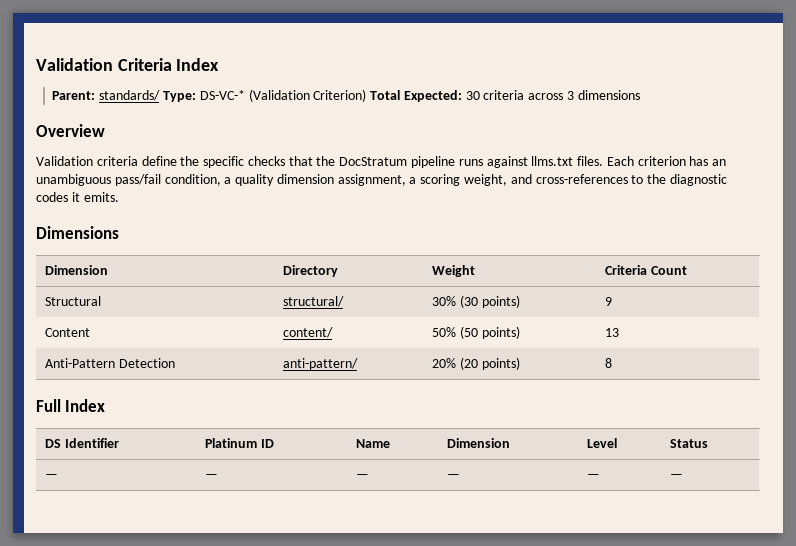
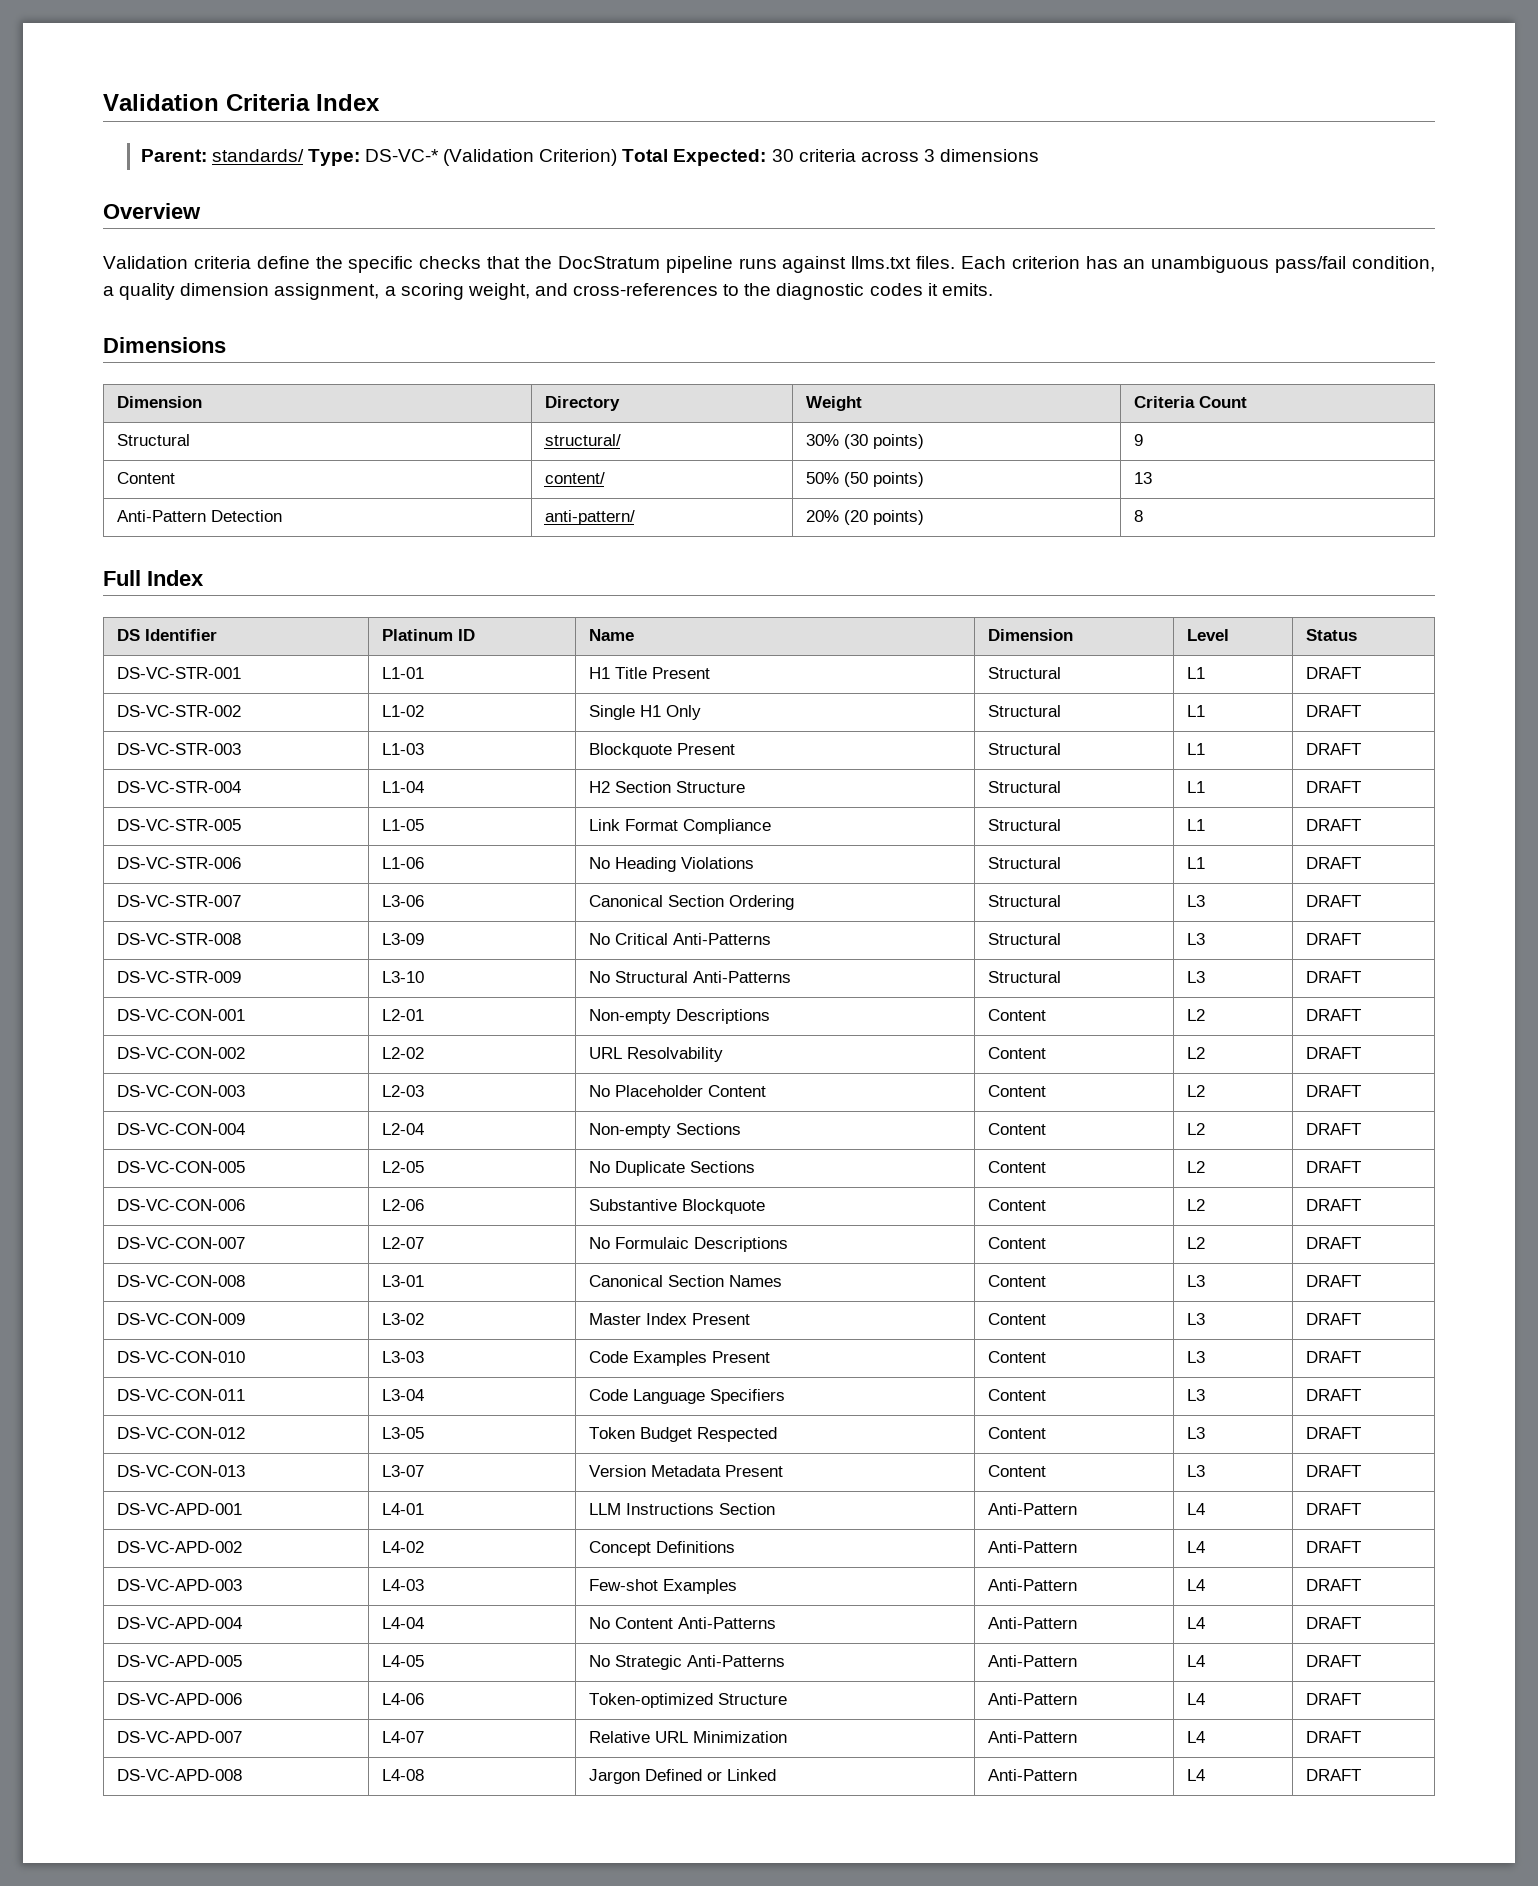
- — | — | — | — | — | —
+ DS-VC-STR-001 | L1-01 | H1 Title Present | Structural | L1 | DRAFT
+ DS-VC-STR-002 | L1-02 | Single H1 Only | Structural | L1 | DRAFT
+ DS-VC-STR-003 | L1-03 | Blockquote Present | Structural | L1 | DRAFT
+ DS-VC-STR-004 | L1-04 | H2 Section Structure | Structural | L1 | DRAFT
+ DS-VC-STR-005 | L1-05 | Link Format Compliance | Structural | L1 | DRAFT
+ DS-VC-STR-006 | L1-06 | No Heading Violations | Structural | L1 | DRAFT
+ DS-VC-STR-007 | L3-06 | Canonical Section Ordering | Structural | L3 | DRAFT
+ DS-VC-STR-008 | L3-09 | No Critical Anti-Patterns | Structural | L3 | DRAFT
+ DS-VC-STR-009 | L3-10 | No Structural Anti-Patterns | Structural | L3 | DRAFT
+ DS-VC-CON-001 | L2-01 | Non-empty Descriptions | Content | L2 | DRAFT
+ DS-VC-CON-002 | L2-02 | URL Resolvability | Content | L2 | DRAFT
+ DS-VC-CON-003 | L2-03 | No Placeholder Content | Content | L2 | DRAFT
+ DS-VC-CON-004 | L2-04 | Non-empty Sections | Content | L2 | DRAFT
+ DS-VC-CON-005 | L2-05 | No Duplicate Sections | Content | L2 | DRAFT
+ DS-VC-CON-006 | L2-06 | Substantive Blockquote | Content | L2 | DRAFT
+ DS-VC-CON-007 | L2-07 | No Formulaic Descriptions | Content | L2 | DRAFT
+ DS-VC-CON-008 | L3-01 | Canonical Section Names | Content | L3 | DRAFT
+ DS-VC-CON-009 | L3-02 | Master Index Present | Content | L3 | DRAFT
+ DS-VC-CON-010 | L3-03 | Code Examples Present | Content | L3 | DRAFT
+ DS-VC-CON-011 | L3-04 | Code Language Specifiers | Content | L3 | DRAFT
+ DS-VC-CON-012 | L3-05 | Token Budget Respected | Content | L3 | DRAFT
+ DS-VC-CON-013 | L3-07 | Version Metadata Present | Content | L3 | DRAFT
+ DS-VC-APD-001 | L4-01 | LLM Instructions Section | Anti-Pattern | L4 | DRAFT
+ DS-VC-APD-002 | L4-02 | Concept Definitions | Anti-Pattern | L4 | DRAFT
+ DS-VC-APD-003 | L4-03 | Few-shot Examples | Anti-Pattern | L4 | DRAFT
+ DS-VC-APD-004 | L4-04 | No Content Anti-Patterns | Anti-Pattern | L4 | DRAFT
+ DS-VC-APD-005 | L4-05 | No Strategic Anti-Patterns | Anti-Pattern | L4 | DRAFT
+ DS-VC-APD-006 | L4-06 | Token-optimized Structure | Anti-Pattern | L4 | DRAFT
+ DS-VC-APD-007 | L4-07 | Relative URL Minimization | Anti-Pattern | L4 | DRAFT
+ DS-VC-APD-008 | L4-08 | Jargon Defined or Linked | Anti-Pattern | L4 | DRAFT

